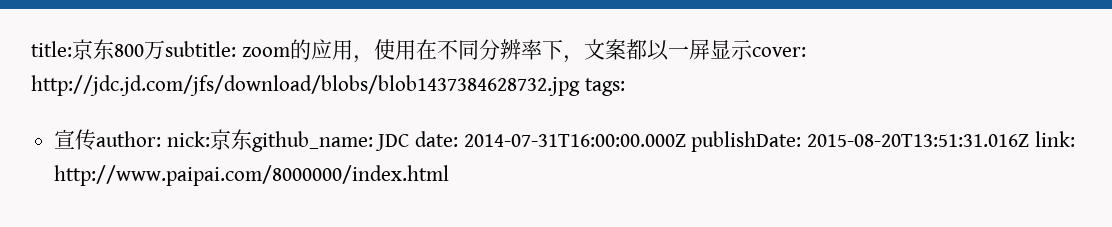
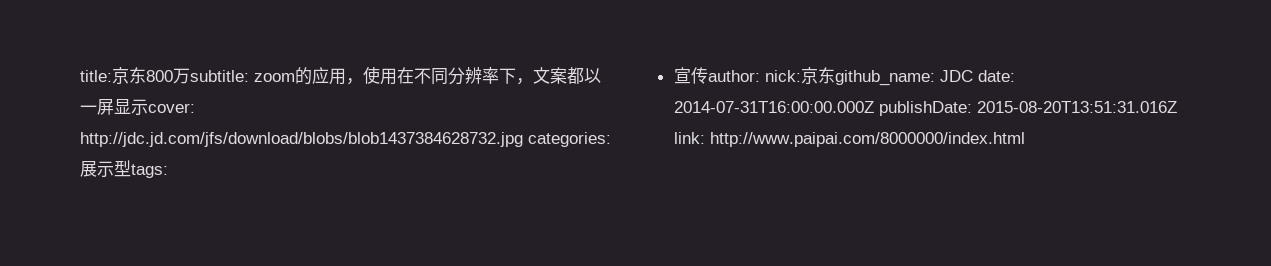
- title:京东800万subtitle: zoom的应用，使用在不同分辨率下，文案都以一屏显示cover: http://jdc.jd.com/jfs/download/blobs/blob1437384628732.jpg tags:
+ title:京东800万subtitle: zoom的应用，使用在不同分辨率下，文案都以一屏显示cover: http://jdc.jd.com/jfs/download/blobs/blob1437384628732.jpg categories:展示型tags:

